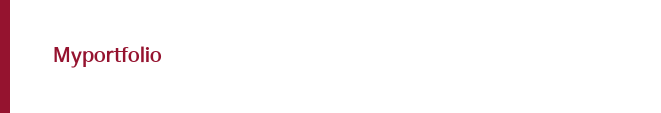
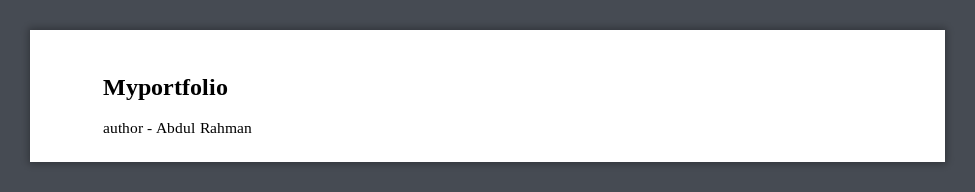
+ author - Abdul Rahman

